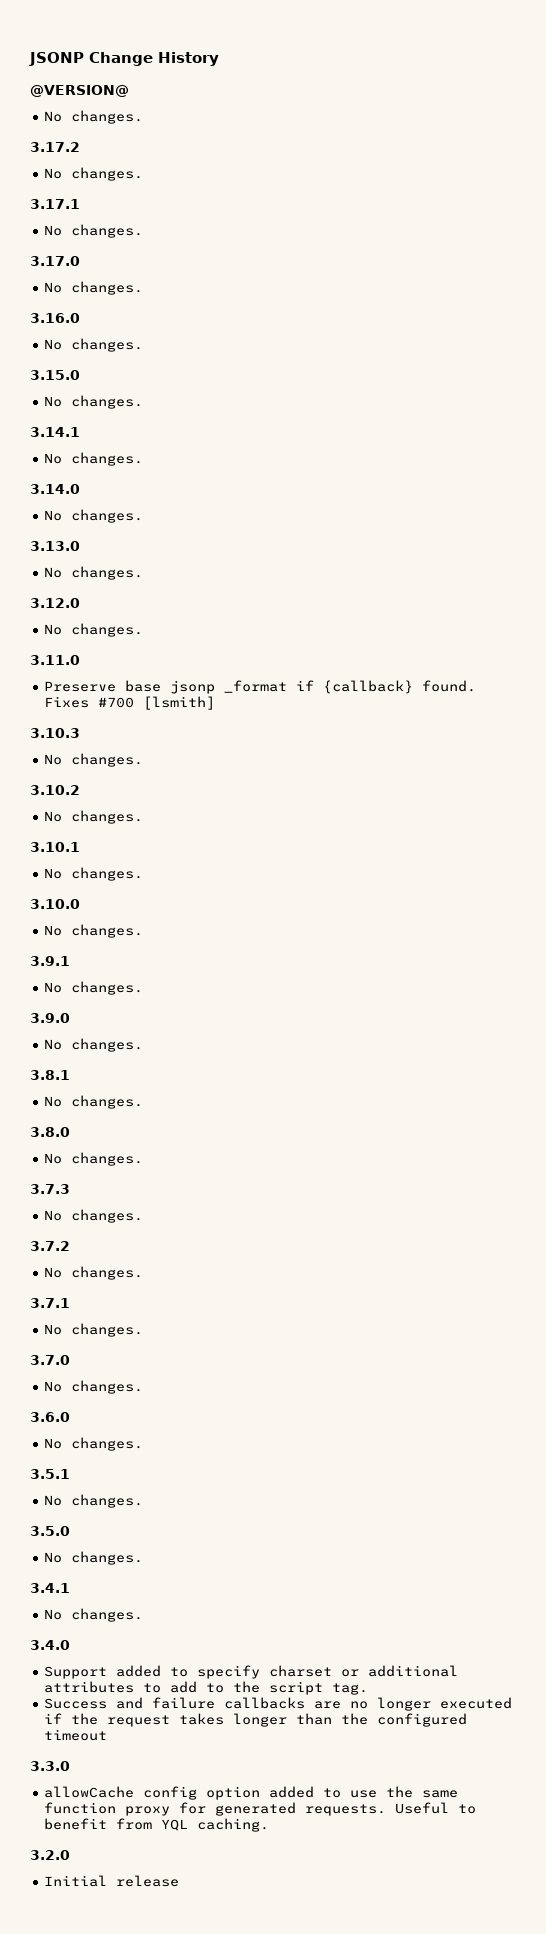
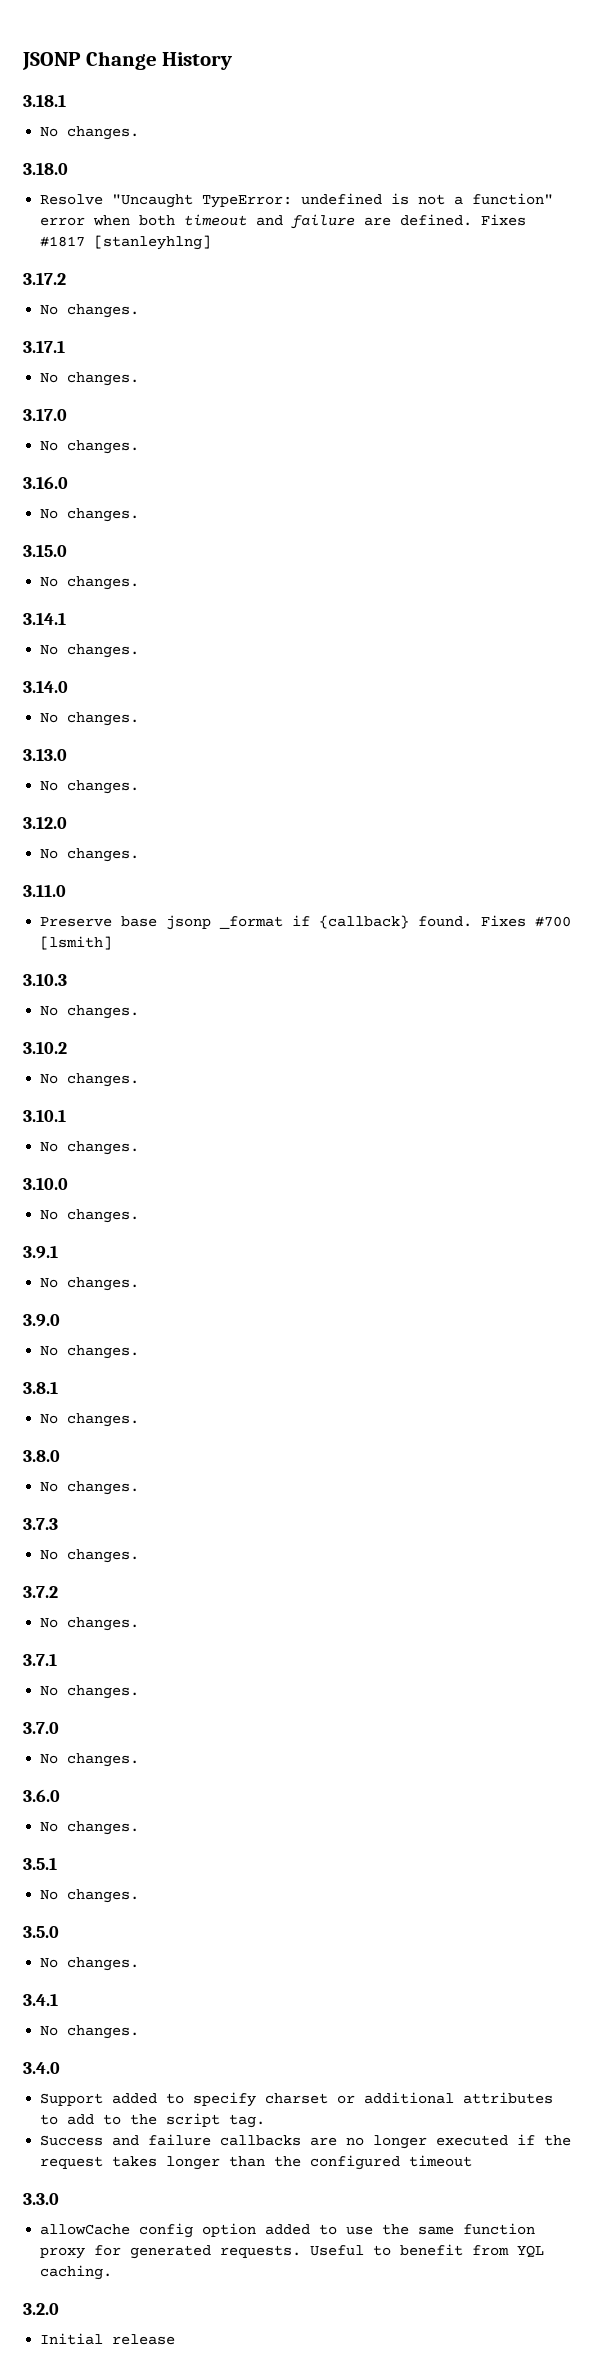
- @VERSION@
+ 3.18.1
  No changes.
+ 3.18.0
+ Resolve "Uncaught TypeError: undefined is not a function" error when both timeout and failure are defined. Fixes #1817 [stanleyhlng]

